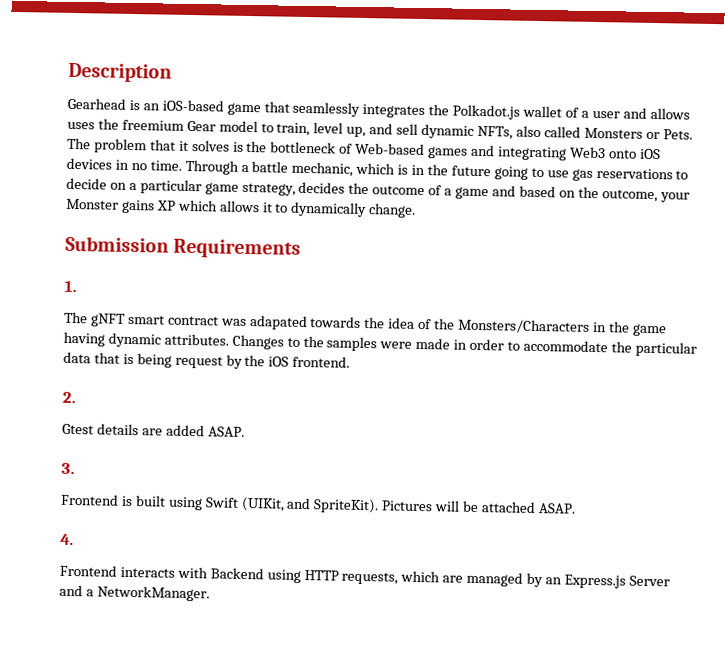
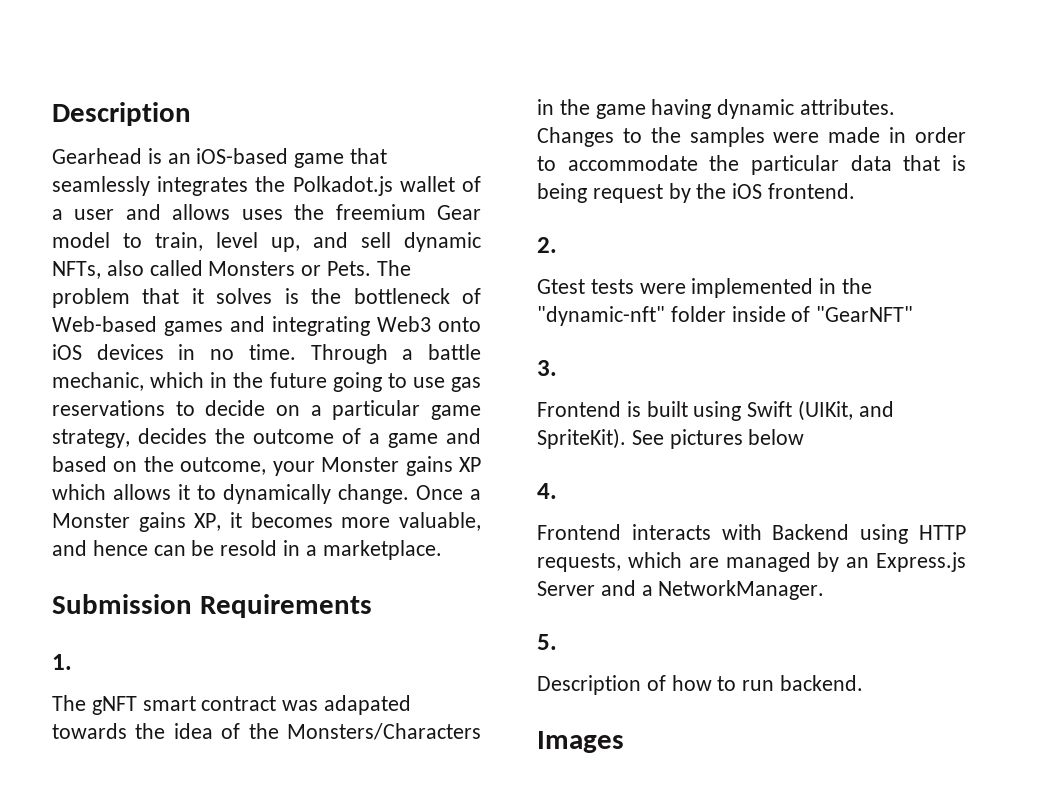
- Through a battle mechanic, which is in the future going to use gas reservations to decide on a particular game strategy, decides the outcome of a game and based on the outcome, your Monster gains XP which allows it to dynamically change.
+ Through a battle mechanic, which in the future going to use gas reservations to decide on a particular game strategy, decides the outcome of a game and based on the outcome, your Monster gains XP which allows it to dynamically change. Once a Monster gains XP, it becomes more valuable, and hence can be resold in a marketplace.
- Gtest details are added ASAP.
+ Gtest tests were implemented in the "dynamic-nft" folder inside of "GearNFT"
- Pictures will be attached ASAP.
+ See pictures below
+ 5.
+ Description of how to run backend.
+ Images

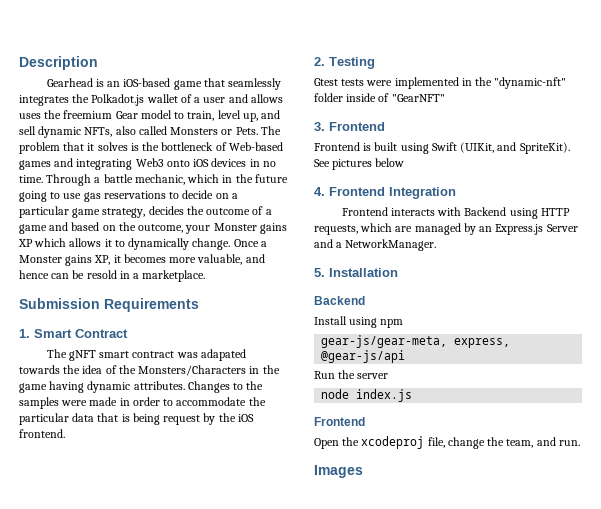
- 1.
+ 1. Smart Contract
- 2.
+ 2. Testing
- 3.
+ 3. Frontend
- 4.
+ 4. Frontend Integration
- 5.
- Description of how to run backend.
+ 5. Installation
+ Backend
+ Install using npm
+ gear-js/gear-meta, express, @gear-js/api
+ Run the server
+ node index.js
+ Frontend
+ Open the xcodeproj file, change the team, and run.

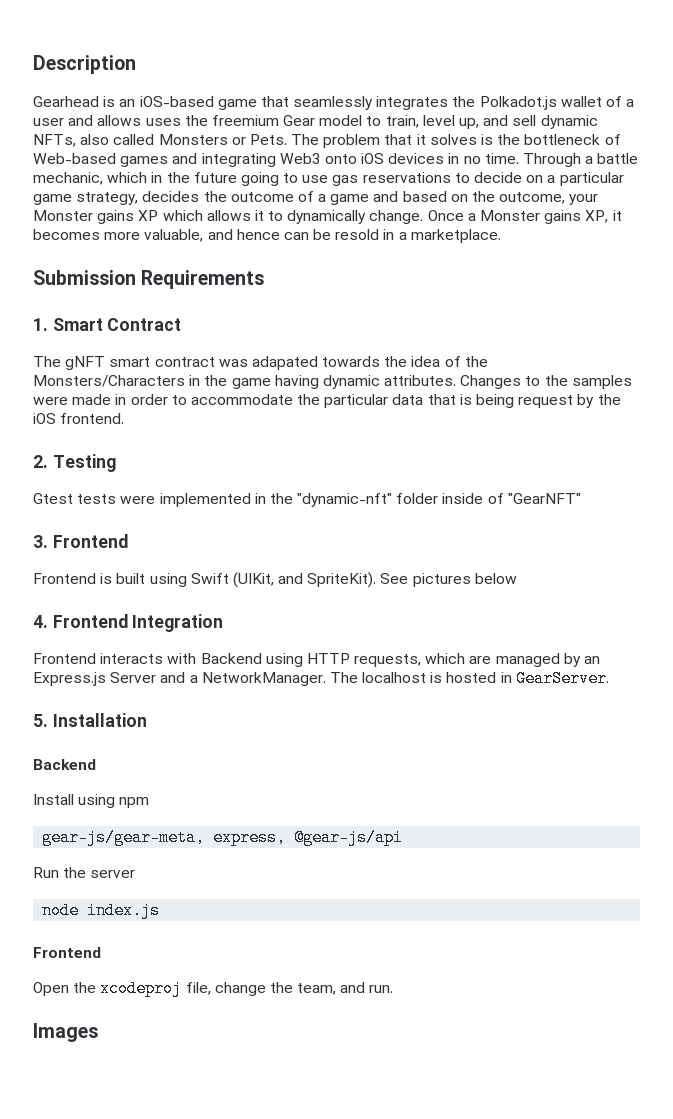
+ The localhost is hosted in GearServer.

